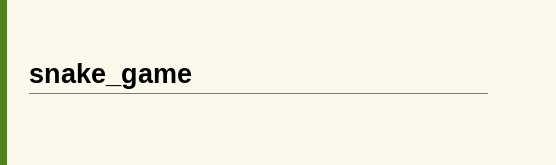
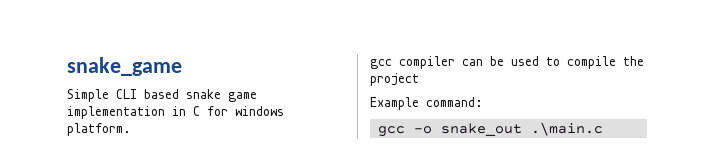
+ Simple CLI based snake game implementation in C for windows platform.
+ gcc compiler can be used to compile the project
+ Example command:
+ gcc -o snake_out .\main.c

